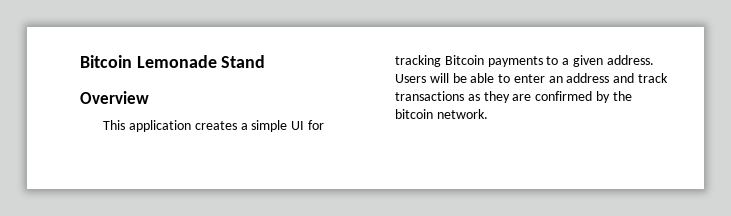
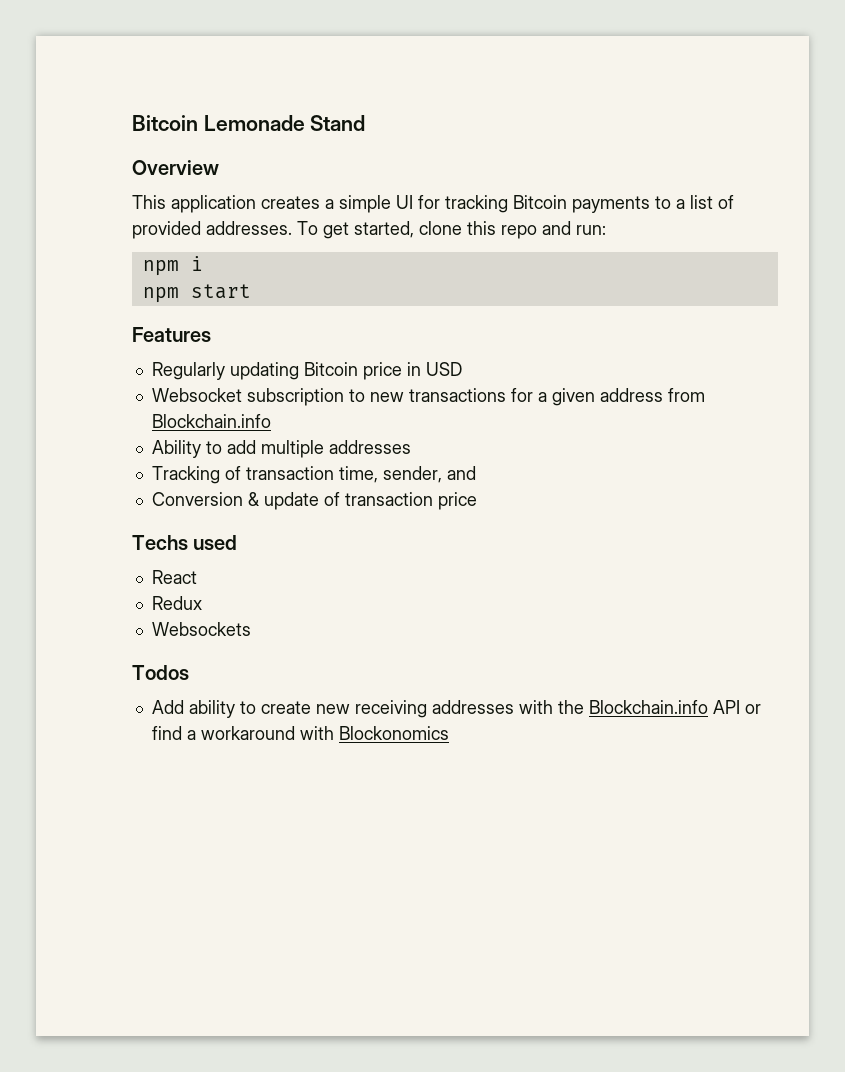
- This application creates a simple UI for tracking Bitcoin payments to a given address. Users will be able to enter an address and track transactions as they are confirmed by the bitcoin network.
+ This application creates a simple UI for tracking Bitcoin payments to a list of provided addresses. To get started, clone this repo and run:
+ npm i
+ npm start
+ Features
+ Regularly updating Bitcoin price in USD
+ Websocket subscription to new transactions for a given address from Blockchain.info
+ Ability to add multiple addresses
+ Tracking of transaction time, sender, and
+ Conversion & update of transaction price
+ Techs used
+ React
+ Redux
+ Websockets
+ Todos
+ Add ability to create new receiving addresses with the Blockchain.info API or find a workaround with Blockonomics

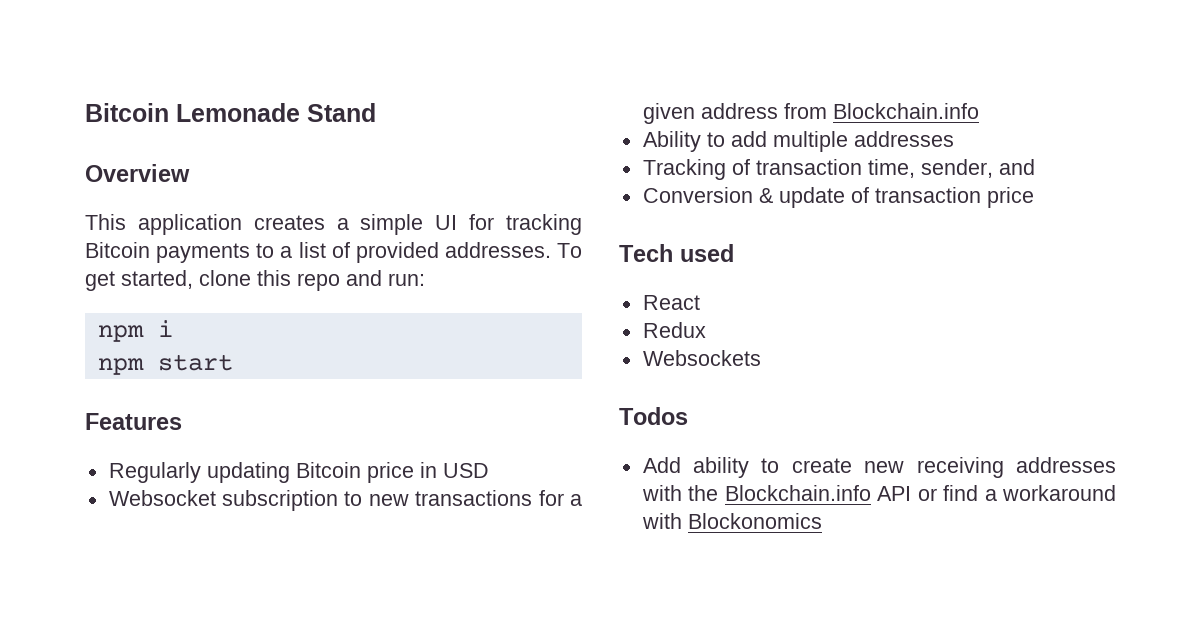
- Techs used
+ Tech used

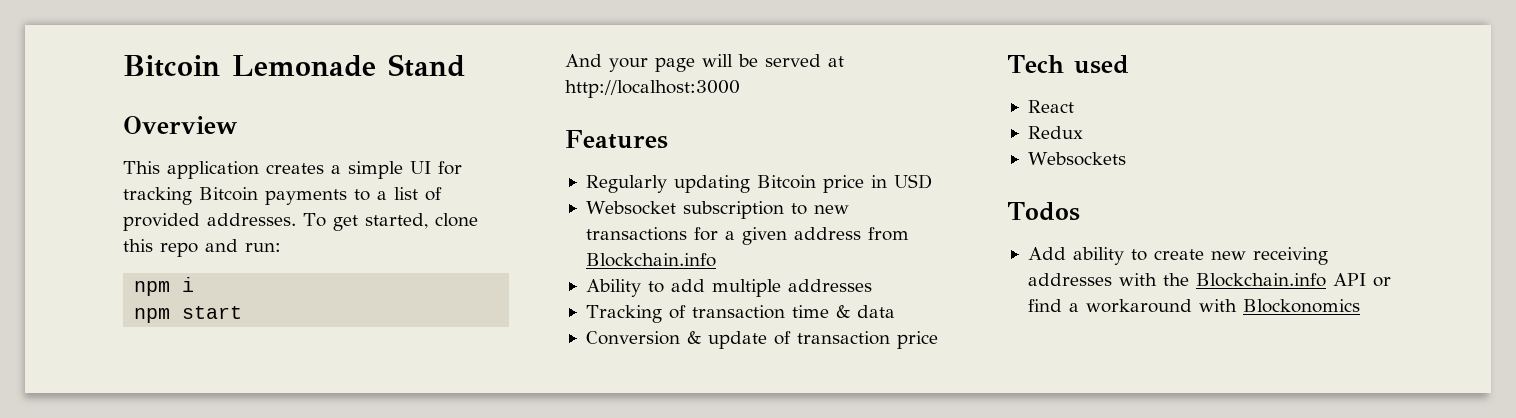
+ And your page will be served at http://localhost:3000
- Tracking of transaction time, sender, and
+ Tracking of transaction time & data

